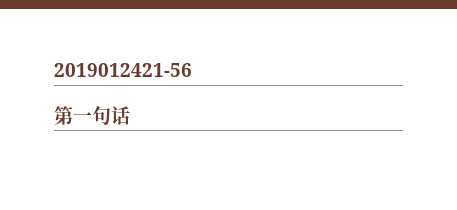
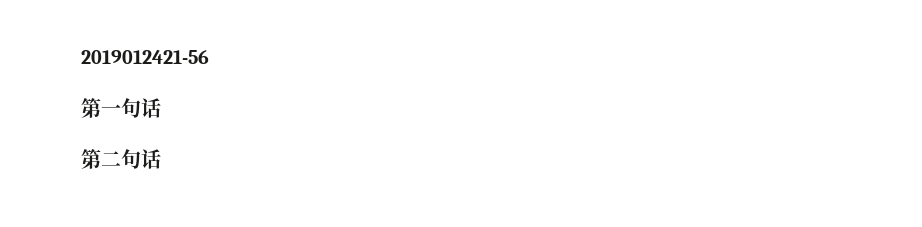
+ 第二句话

